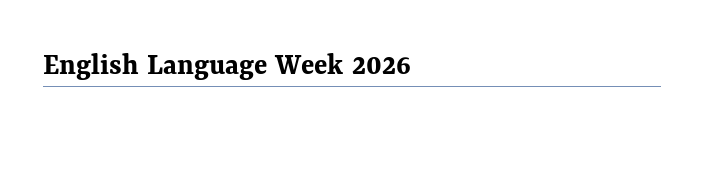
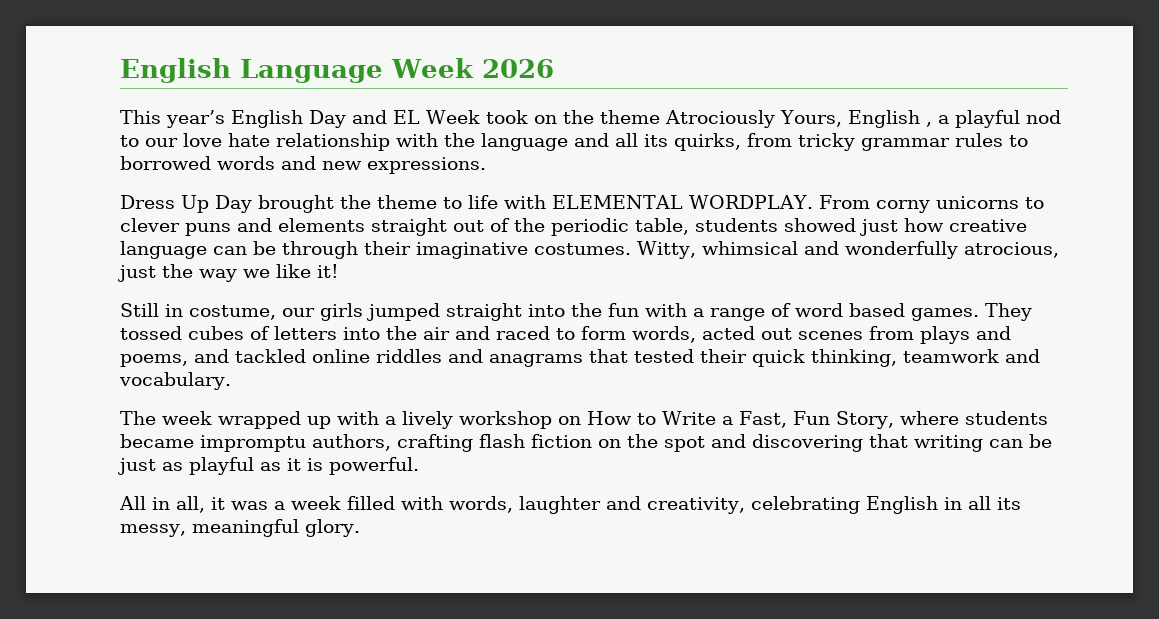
+ This year’s English Day and EL Week took on the theme Atrociously Yours, English , a playful nod to our love hate relationship with the language and all its quirks, from tricky grammar rules to borrowed words and new expressions.
+ Dress Up Day brought the theme to life with ELEMENTAL WORDPLAY. From corny unicorns to clever puns and elements straight out of the periodic table, students showed just how creative language can be through their imaginative costumes. Witty, whimsical and wonderfully atrocious, just the way we like it!
+ Still in costume, our girls jumped straight into the fun with a range of word based games. They tossed cubes of letters into the air and raced to form words, acted out scenes from plays and poems, and tackled online riddles and anagrams that tested their quick thinking, teamwork and vocabulary.
+ The week wrapped up with a lively workshop on How to Write a Fast, Fun Story, where students became impromptu authors, crafting flash fiction on the spot and discovering that writing can be just as playful as it is powerful.
+ All in all, it was a week filled with words, laughter and creativity, celebrating English in all its messy, meaningful glory.

